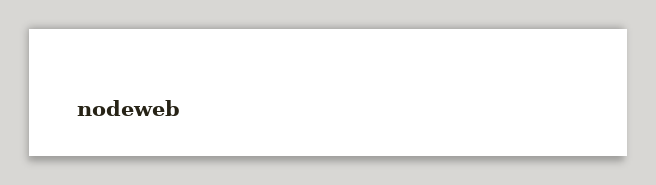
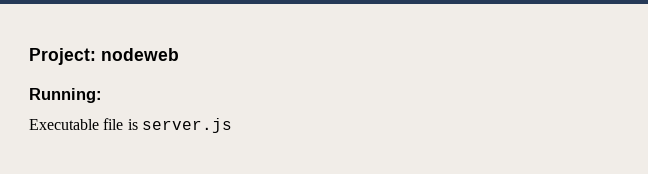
- nodeweb
+ Project: nodeweb
+ Running:
+ Executable file is server.js

